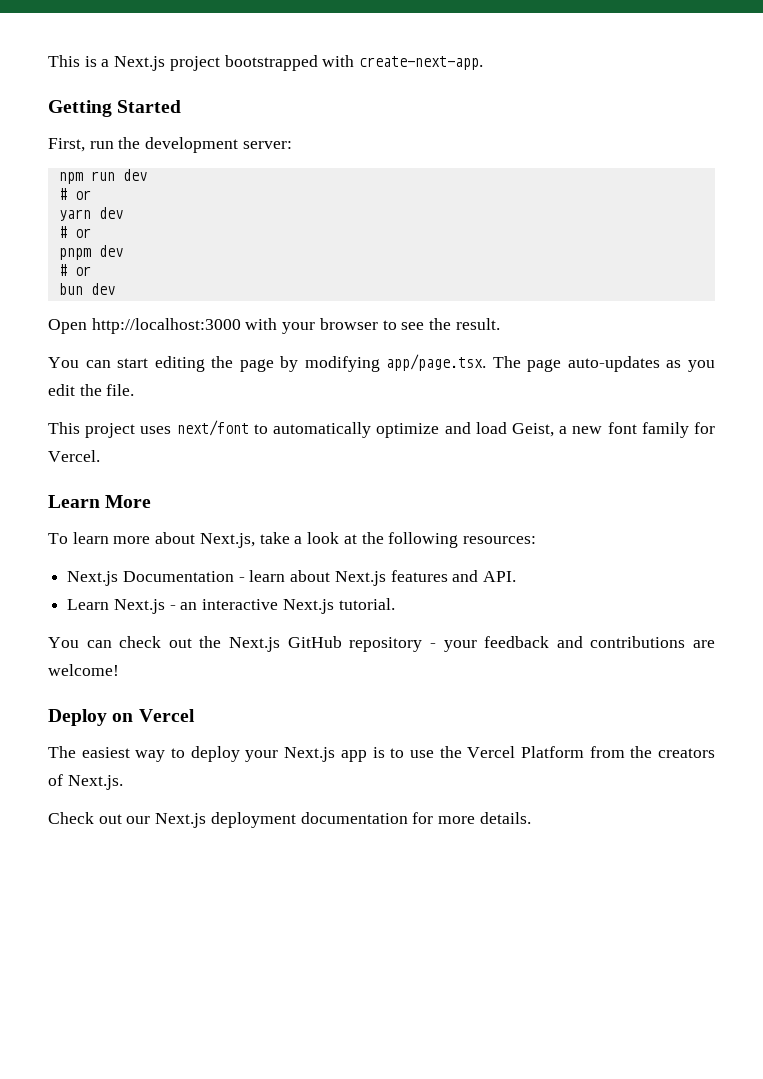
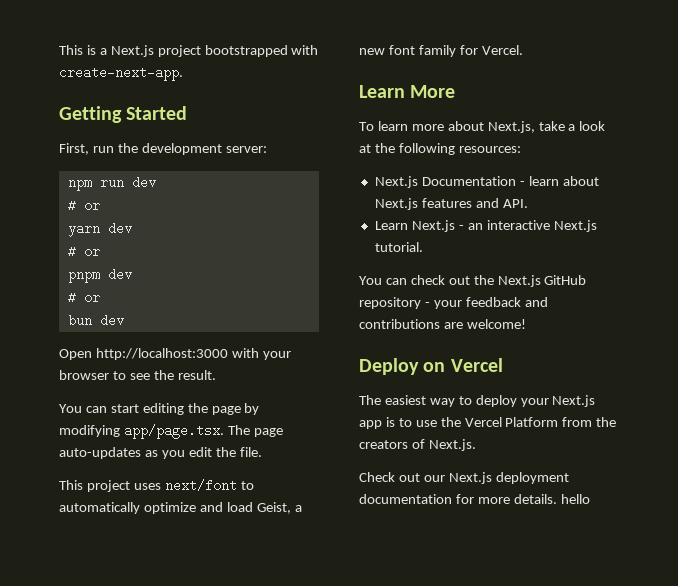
- Check out our Next.js deployment documentation for more details.
+ Check out our Next.js deployment documentation for more details. hello

